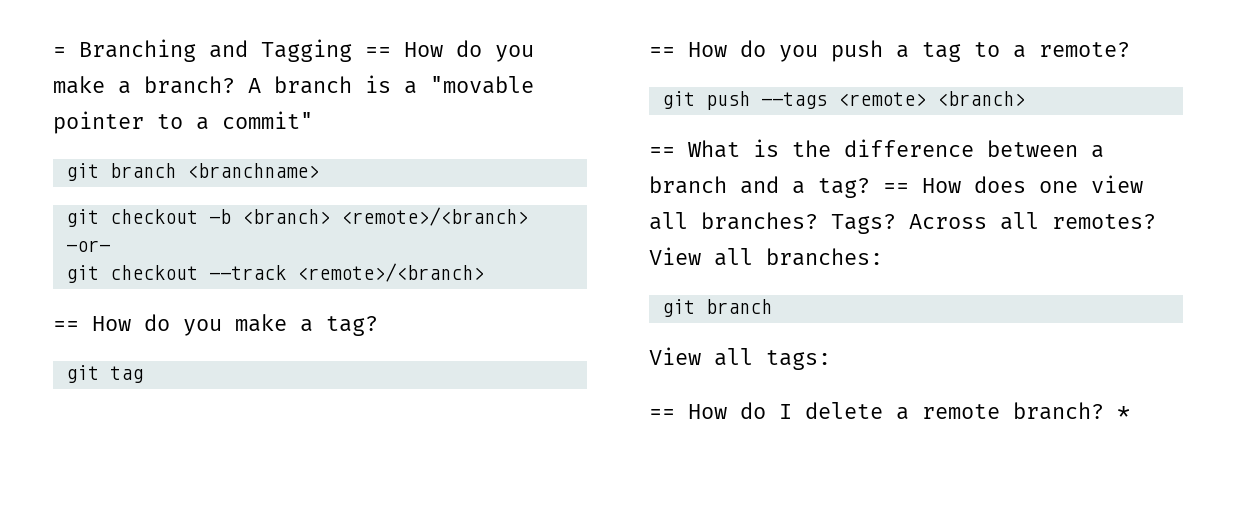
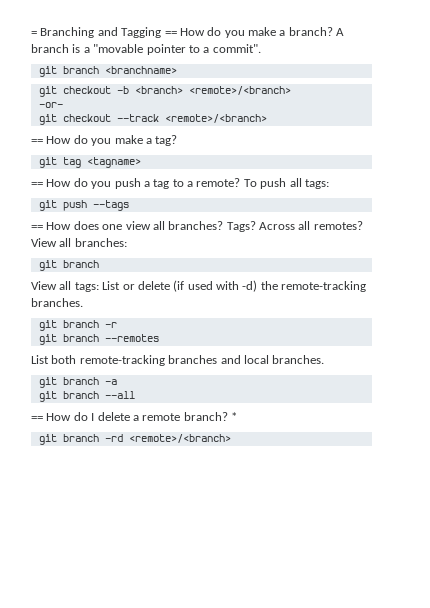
- A branch is a "movable pointer to a commit"
+ A branch is a "movable pointer to a commit".
- git tag
+ git tag <tagname>
+ To push all tags:
- git push --tags <remote> <branch>
- == What is the difference between a branch and a tag? == How does one view all branches?
+ git push --tags
+ == How does one view all branches?
- View all tags:
+ View all tags: List or delete (if used with -d) the remote-tracking branches.
+ git branch -r
+ git branch --remotes
+ List both remote-tracking branches and local branches.
+ git branch -a
+ git branch --all
+ git branch -rd <remote>/<branch>

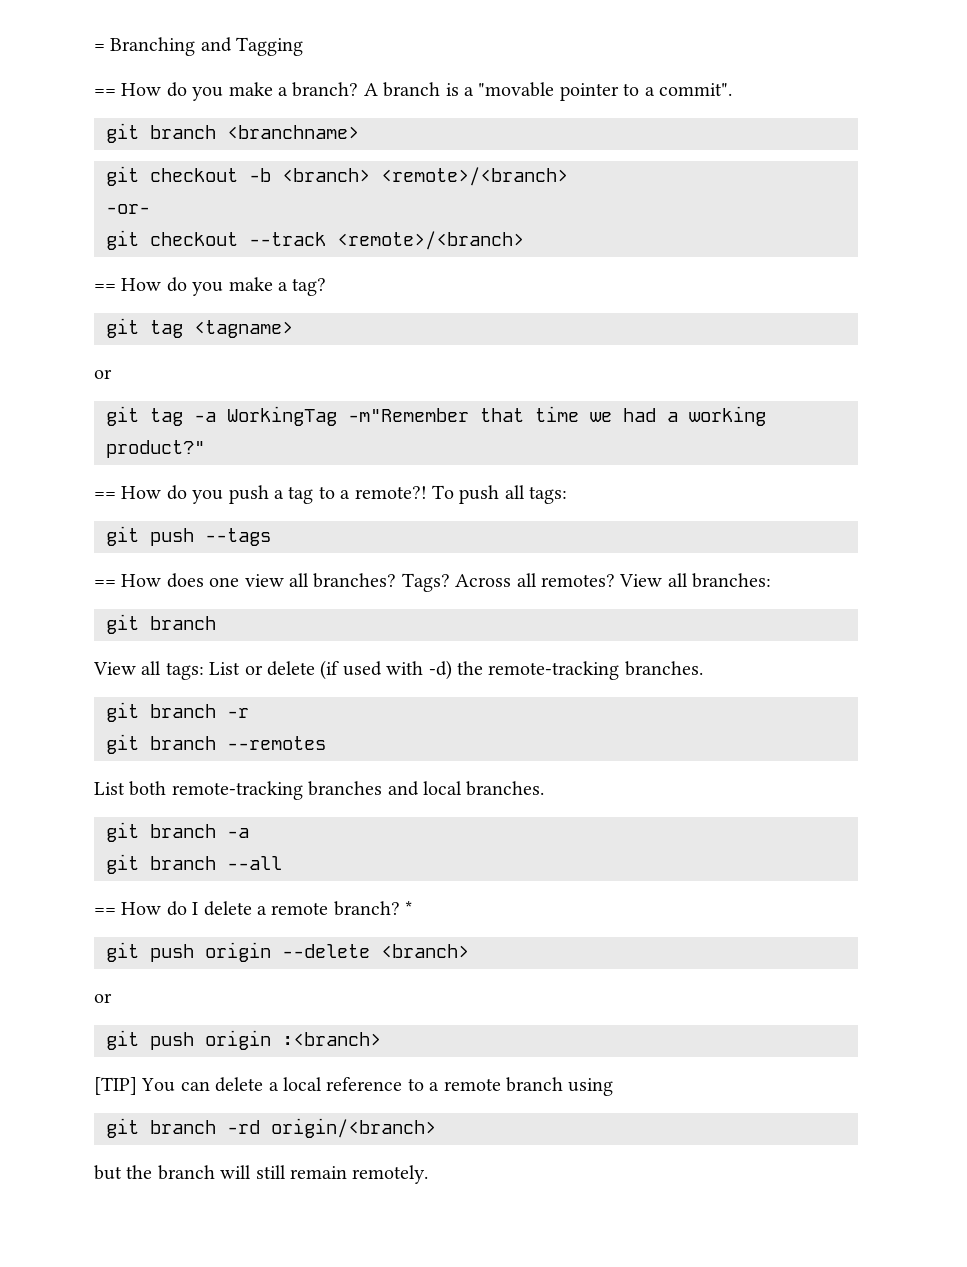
- = Branching and Tagging == How do you make a branch?
+ = Branching and Tagging
+ == How do you make a branch?
  git tag <tagname>
+ or
+ git tag -a WorkingTag -m"Remember that time we had a working product?"
- == How do you push a tag to a remote?
+ == How do you push a tag to a remote?!
- git branch -rd <remote>/<branch>
+ git push origin --delete <branch>
+ or
+ git push origin :<branch>
+ [TIP] You can delete a local reference to a remote branch using
+ git branch -rd origin/<branch>
+ but the branch will still remain remotely.

